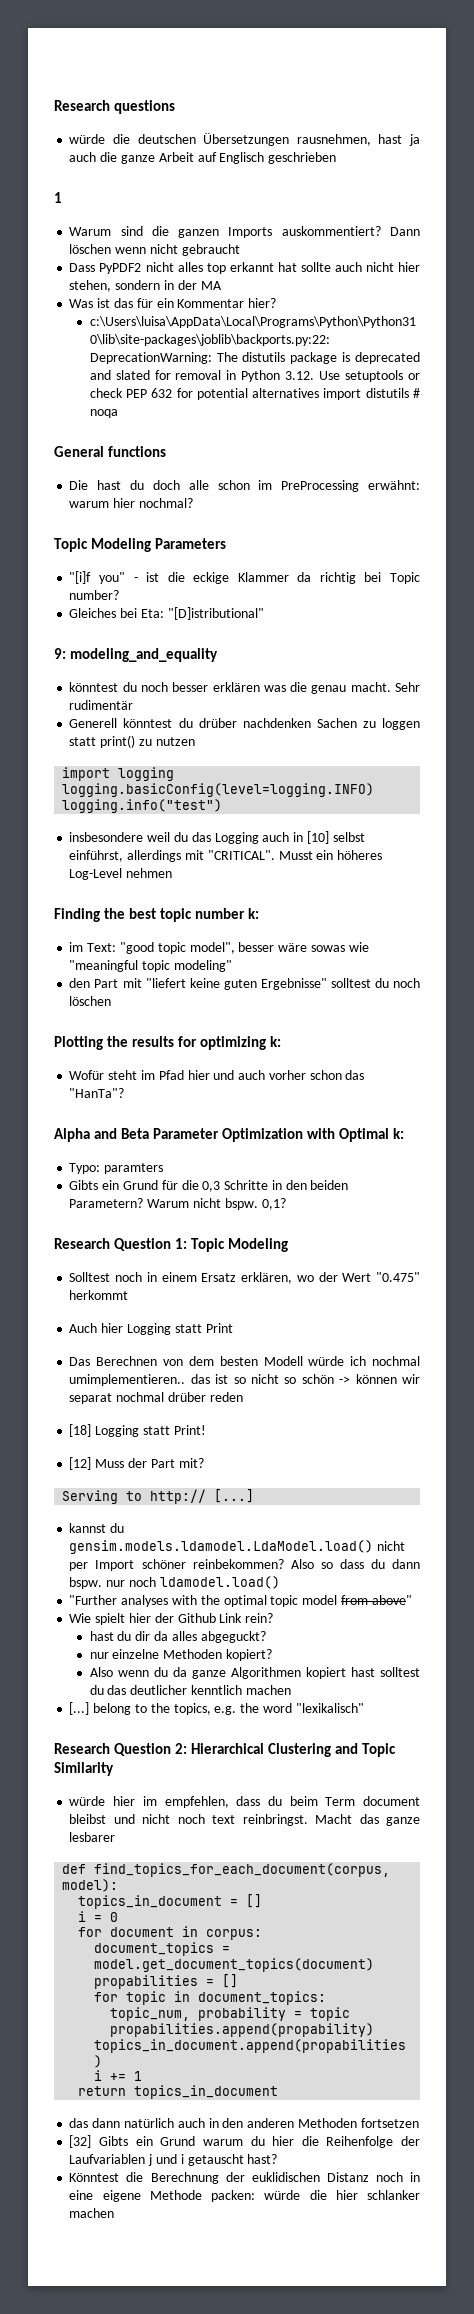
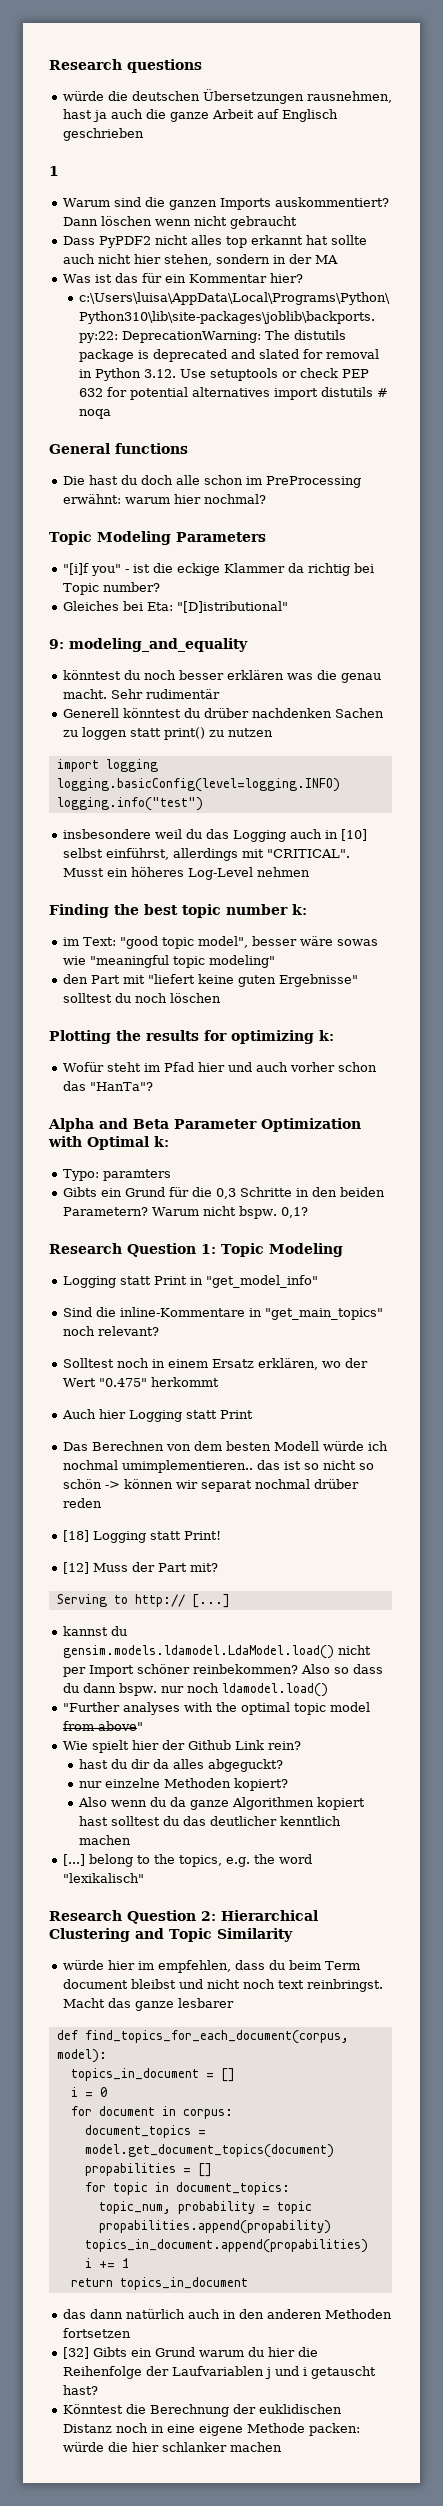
+ Logging statt Print in "get_model_info"
+ Sind die inline-Kommentare in "get_main_topics" noch relevant?

